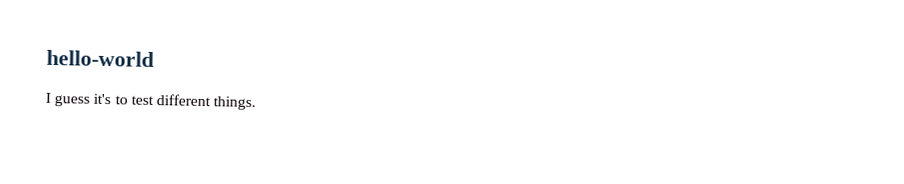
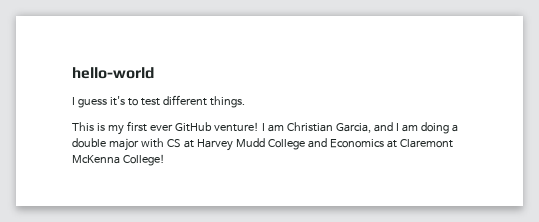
+ This is my first ever GitHub venture! I am Christian Garcia, and I am doing a double major with CS at Harvey Mudd College and Economics at Claremont McKenna College!

